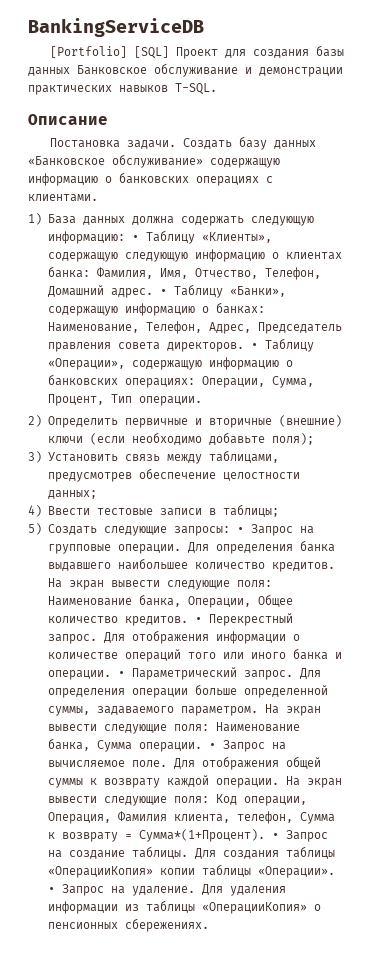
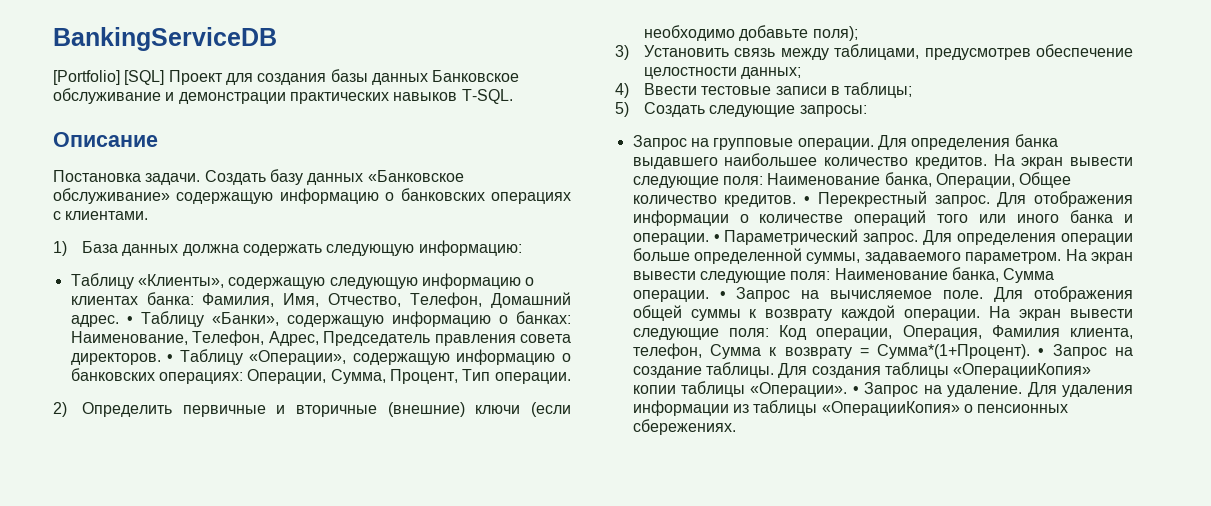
- 1) База данных должна содержать следующую информацию: • Таблицу «Клиенты», содержащую следующую информацию о клиентах банка: Фамилия, Имя, Отчество, Телефон, Домашний адрес.
+ 1) База данных должна содержать следующую информацию:
+ Таблицу «Клиенты», содержащую следующую информацию о клиентах банка: Фамилия, Имя, Отчество, Телефон, Домашний адрес.
- 5) Создать следующие запросы: • Запрос на групповые операции.
+ 5) Создать следующие запросы:
+ Запрос на групповые операции.

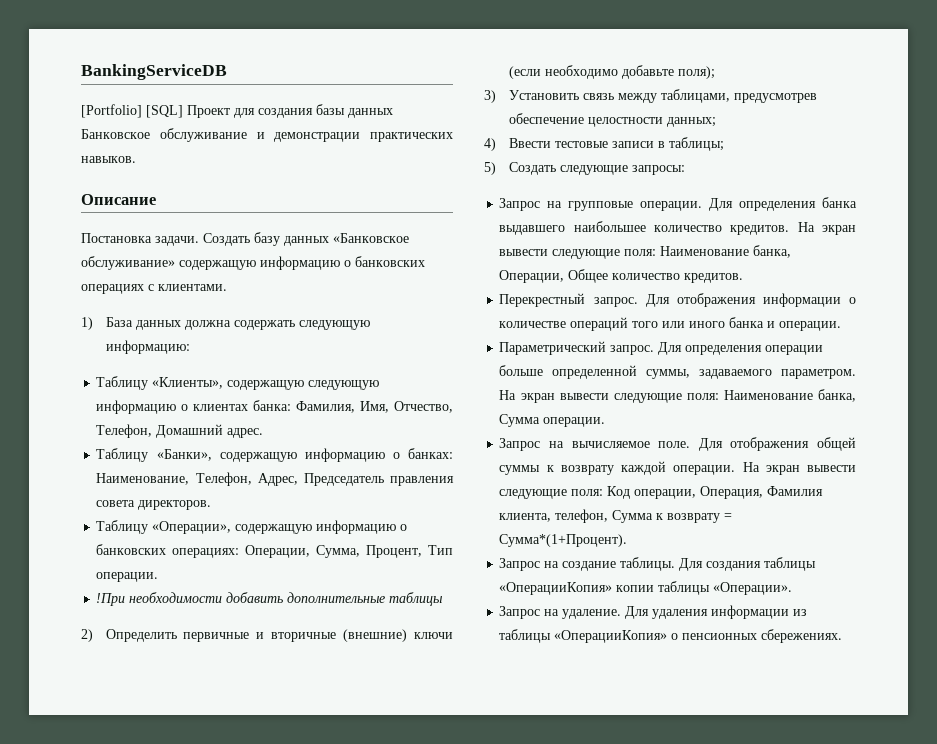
- [Portfolio] [SQL] Проект для создания базы данных Банковское обслуживание и демонстрации практических навыков T-SQL.
+ [Portfolio] [SQL] Проект для создания базы данных Банковское обслуживание и демонстрации практических навыков.
- Таблицу «Клиенты», содержащую следующую информацию о клиентах банка: Фамилия, Имя, Отчество, Телефон, Домашний адрес. • Таблицу «Банки», содержащую информацию о банках: Наименование, Телефон, Адрес, Председатель правления совета директоров. • Таблицу «Операции», содержащую информацию о банковских операциях: Операции, Сумма, Процент, Тип операции.
+ Таблицу «Клиенты», содержащую следующую информацию о клиентах банка: Фамилия, Имя, Отчество, Телефон, Домашний адрес.
+ Таблицу «Банки», содержащую информацию о банках: Наименование, Телефон, Адрес, Председатель правления совета директоров.
+ Таблицу «Операции», содержащую информацию о банковских операциях: Операции, Сумма, Процент, Тип операции.
+ !При необходимости добавить дополнительные таблицы
- На экран вывести следующие поля: Наименование банка, Операции, Общее количество кредитов. • Перекрестный запрос.
+ На экран вывести следующие поля: Наименование банка, Операции, Общее количество кредитов.
+ Перекрестный запрос.
- Для отображения информации о количестве операций того или иного банка и операции. • Параметрический запрос.
+ Для отображения информации о количестве операций того или иного банка и операции.
+ Параметрический запрос.
- На экран вывести следующие поля: Наименование банка, Сумма операции. • Запрос на вычисляемое поле.
+ На экран вывести следующие поля: Наименование банка, Сумма операции.
+ Запрос на вычисляемое поле.
- На экран вывести следующие поля: Код операции, Операция, Фамилия клиента, телефон, Сумма к возврату = Сумма*(1+Процент). • Запрос на создание таблицы.
+ На экран вывести следующие поля: Код операции, Операция, Фамилия клиента, телефон, Сумма к возврату = Сумма*(1+Процент).
+ Запрос на создание таблицы.
- Для создания таблицы «ОперацииКопия» копии таблицы «Операции». • Запрос на удаление.
+ Для создания таблицы «ОперацииКопия» копии таблицы «Операции».
+ Запрос на удаление.

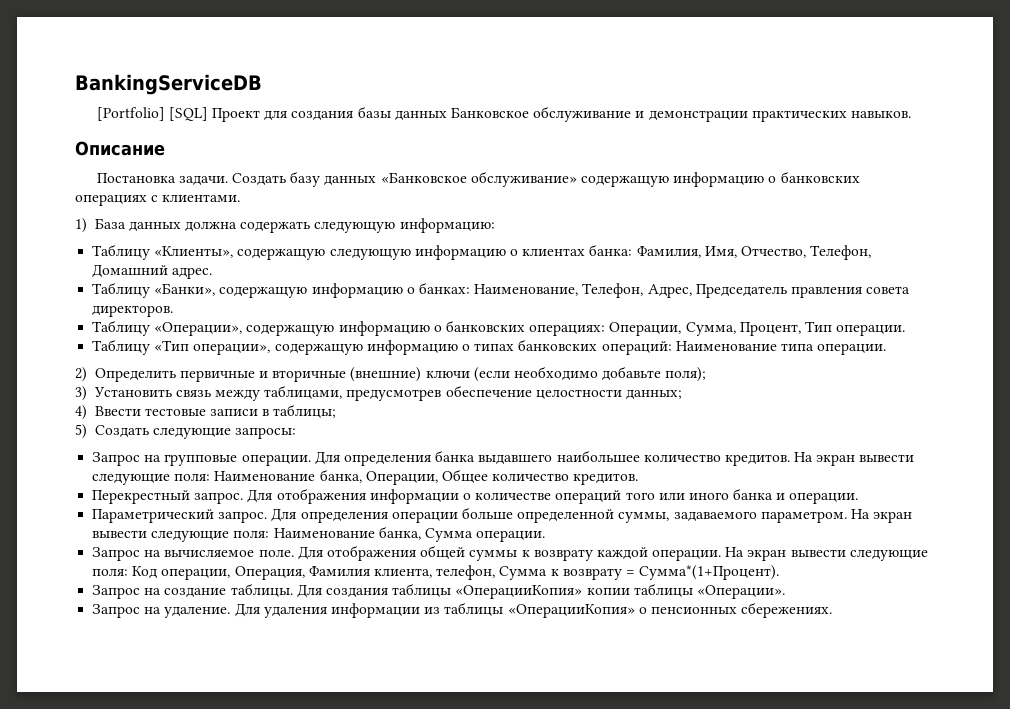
- !При необходимости добавить дополнительные таблицы
+ Таблицу «Тип операции», содержащую информацию о типах банковских операций: Наименование типа операции.

